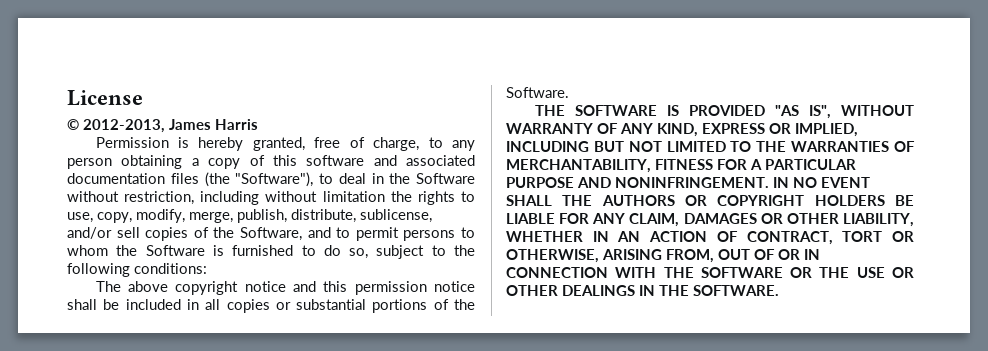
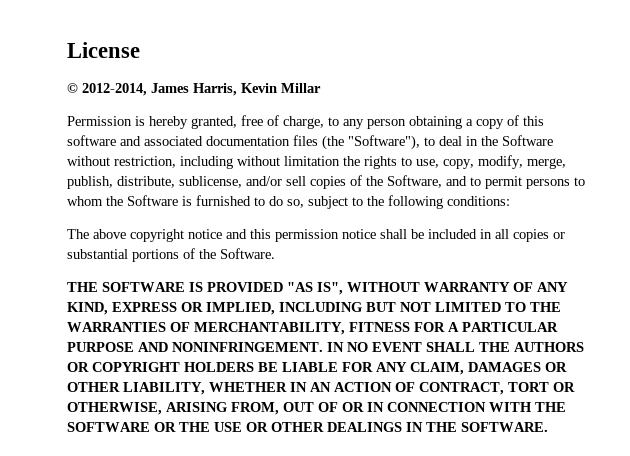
- © 2012-2013, James Harris
+ © 2012-2014, James Harris, Kevin Millar

